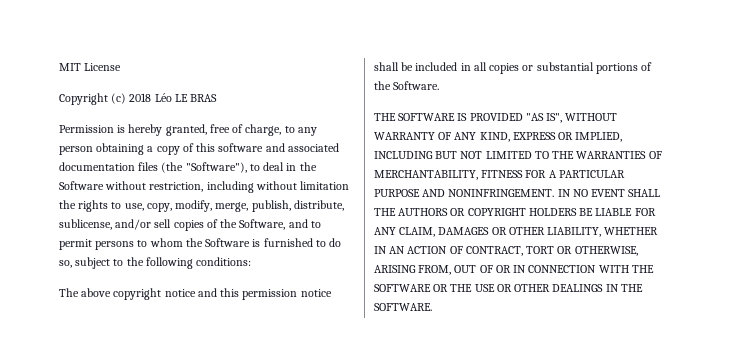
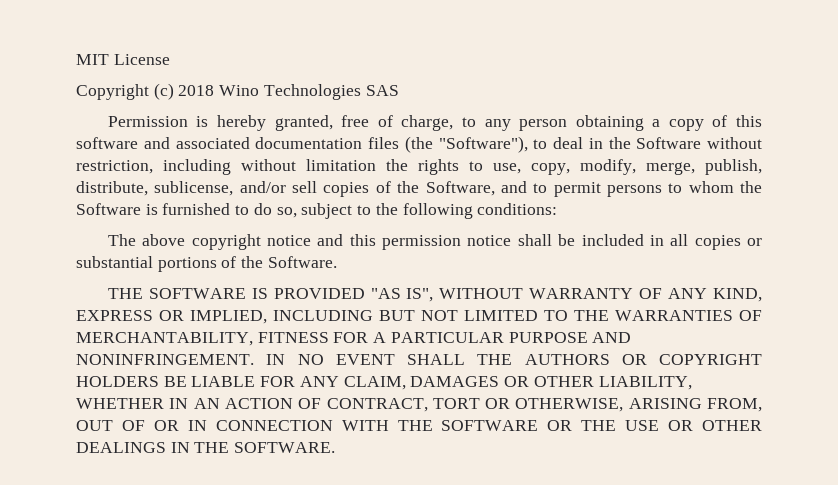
- Copyright (c) 2018 Léo LE BRAS
+ Copyright (c) 2018 Wino Technologies SAS

